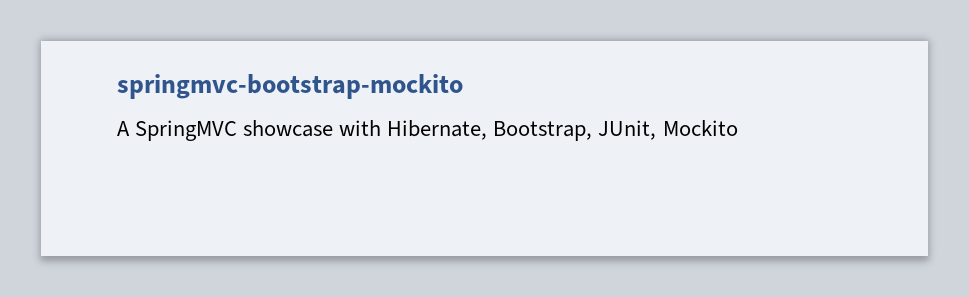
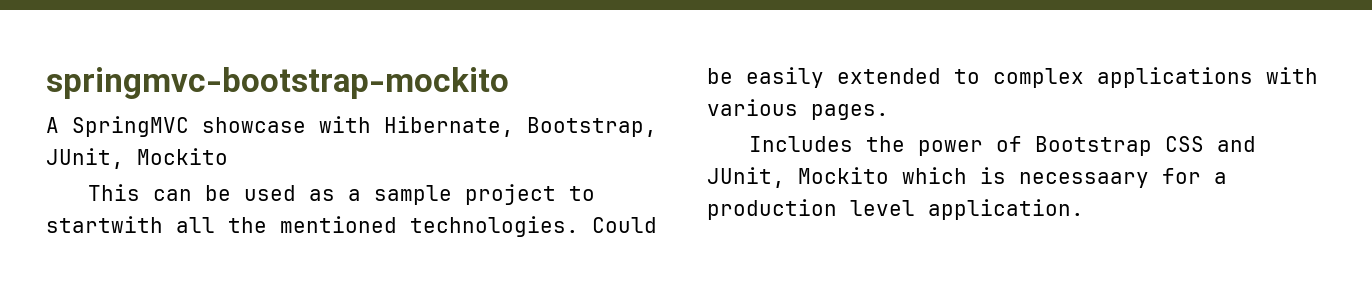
+ This can be used as a sample project to startwith all the mentioned technologies. Could be easily extended to complex applications with various pages.
+ Includes the power of Bootstrap CSS and JUnit, Mockito which is necessaary for a production level application.

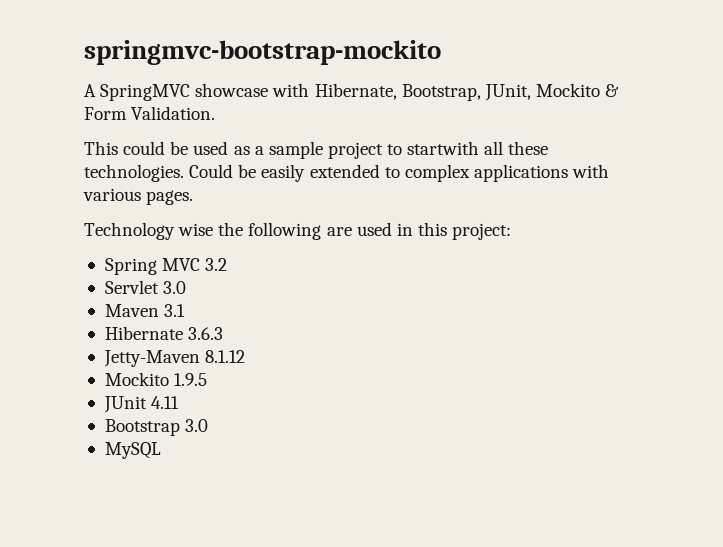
- A SpringMVC showcase with Hibernate, Bootstrap, JUnit, Mockito
+ A SpringMVC showcase with Hibernate, Bootstrap, JUnit, Mockito & Form Validation.
- This can be used as a sample project to startwith all the mentioned technologies.
+ This could be used as a sample project to startwith all these technologies.
- Includes the power of Bootstrap CSS and JUnit, Mockito which is necessaary for a production level application.
+ Technology wise the following are used in this project:
+ Spring MVC 3.2
+ Servlet 3.0
+ Maven 3.1
+ Hibernate 3.6.3
+ Jetty-Maven 8.1.12
+ Mockito 1.9.5
+ JUnit 4.11
+ Bootstrap 3.0
+ MySQL

